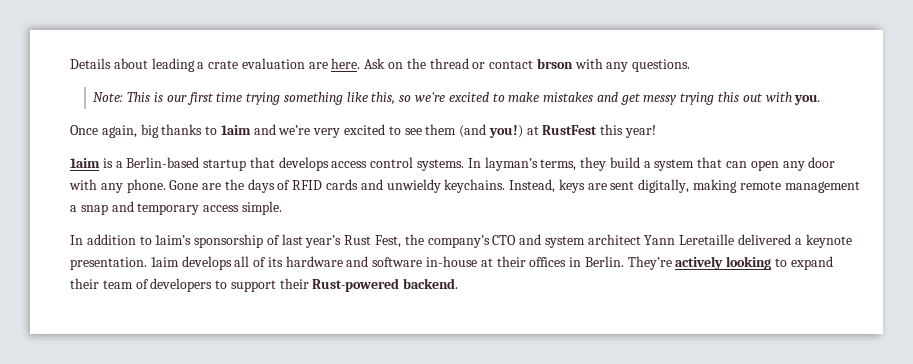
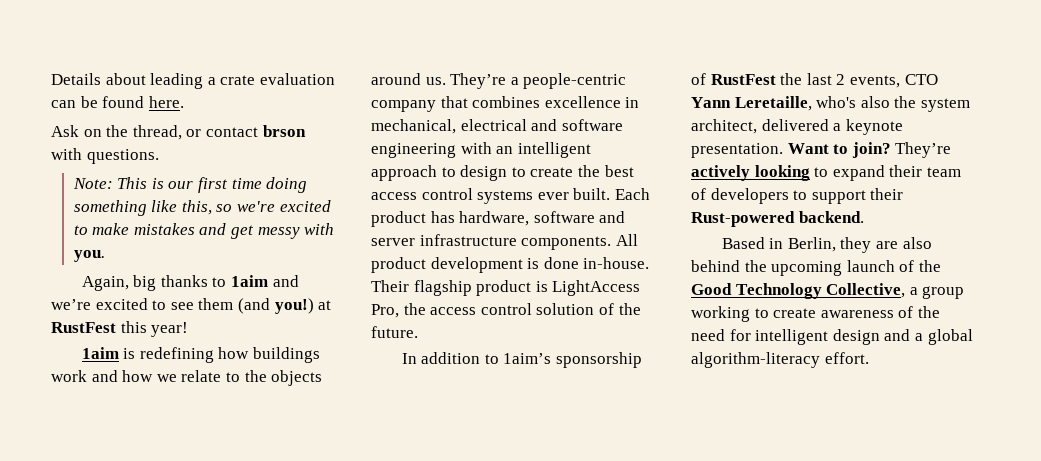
- Details about leading a crate evaluation are here. Ask on the thread or contact brson with any questions.
+ Details about leading a crate evaluation can be found here.
+ Ask on the thread, or contact brson with questions.
- Note: This is our first time trying something like this, so we're excited to make mistakes and get messy trying this out with you.
+ Note: This is our first time doing something like this, so we're excited to make mistakes and get messy with you.
- Once again, big thanks to 1aim and we’re very excited to see them (and you!) at RustFest this year!
+ Again, big thanks to 1aim and we’re excited to see them (and you!) at RustFest this year!
- 1aim is a Berlin-based startup that develops access control systems. In layman’s terms, they build a system that can open any door with any phone. Gone are the days of RFID cards and unwieldy keychains. Instead, keys are sent digitally, making remote management a snap and temporary access simple.
+ 1aim is redefining how buildings work and how we relate to the objects around us. They’re a people-centric company that combines excellence in mechanical, electrical and software engineering with an intelligent approach to design to create the best access control systems ever built. Each product has hardware, software and server infrastructure components. All product development is done in-house. Their flagship product is LightAccess Pro, the access control solution of the future.
- In addition to 1aim’s sponsorship of last year’s Rust Fest, the company’s CTO and system architect Yann Leretaille delivered a keynote presentation. 1aim develops all of its hardware and software in-house at their offices in Berlin.
+ In addition to 1aim’s sponsorship of RustFest the last 2 events, CTO Yann Leretaille, who's also the system architect, delivered a keynote presentation. Want to join?
+ Based in Berlin, they are also behind the upcoming launch of the Good Technology Collective, a group working to create awareness of the need for intelligent design and a global algorithm-literacy effort.

